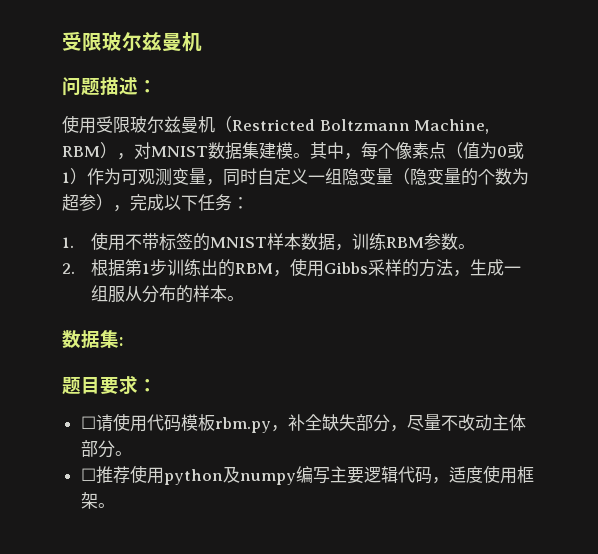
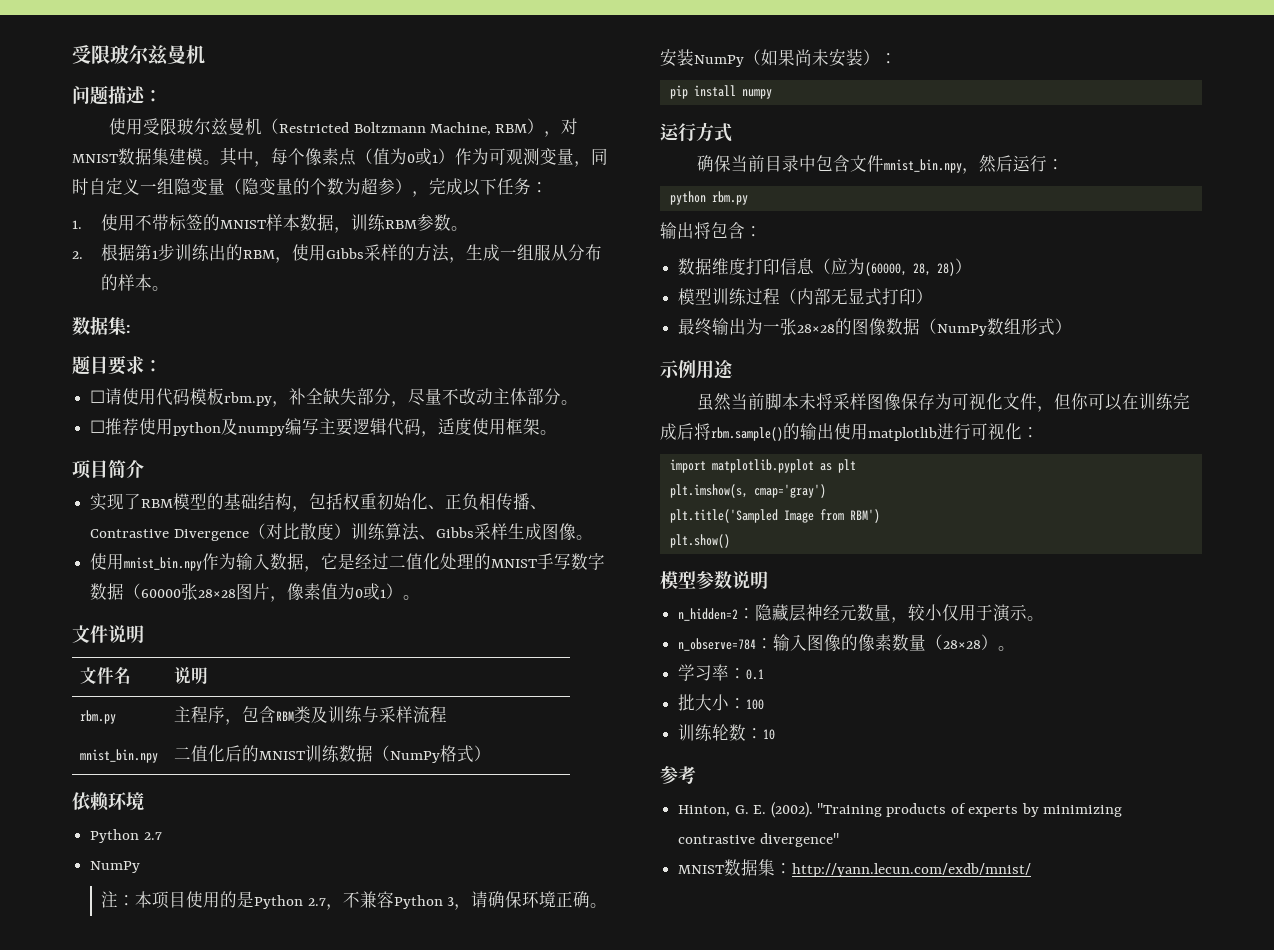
+ 项目简介
+ 实现了RBM模型的基础结构，包括权重初始化、正负相传播、Contrastive Divergence（对比散度）训练算法、Gibbs采样生成图像。
+ 使用mnist_bin.npy作为输入数据，它是经过二值化处理的MNIST手写数字数据（60000张28×28图片，像素值为0或1）。
+ 文件说明
+ 文件名 | 说明
+ rbm.py | 主程序，包含RBM类及训练与采样流程
+ mnist_bin.npy | 二值化后的MNIST训练数据（NumPy格式）
+ 依赖环境
+ Python 2.7
+ NumPy
+ 注：本项目使用的是Python 2.7，不兼容Python 3，请确保环境正确。
+ 安装NumPy（如果尚未安装）：
+ pip install numpy
+ 运行方式
+ 确保当前目录中包含文件mnist_bin.npy，然后运行：
+ python rbm.py
+ 输出将包含：
+ 数据维度打印信息（应为(60000, 28, 28)）
+ 模型训练过程（内部无显式打印）
+ 最终输出为一张28×28的图像数据（NumPy数组形式）
+ 示例用途
+ 虽然当前脚本未将采样图像保存为可视化文件，但你可以在训练完成后将rbm.sample()的输出使用matplotlib进行可视化：
+ import matplotlib.pyplot as plt
+ plt.imshow(s, cmap='gray')
+ plt.title('Sampled Image from RBM')
+ plt.show()
+ 模型参数说明
+ n_hidden=2：隐藏层神经元数量，较小仅用于演示。
+ n_observe=784：输入图像的像素数量（28×28）。
+ 学习率：0.1
+ 批大小：100
+ 训练轮数：10
+ 参考
+ Hinton, G. E. (2002). "Training products of experts by minimizing contrastive divergence"
+ MNIST数据集：http://yann.lecun.com/exdb/mnist/

